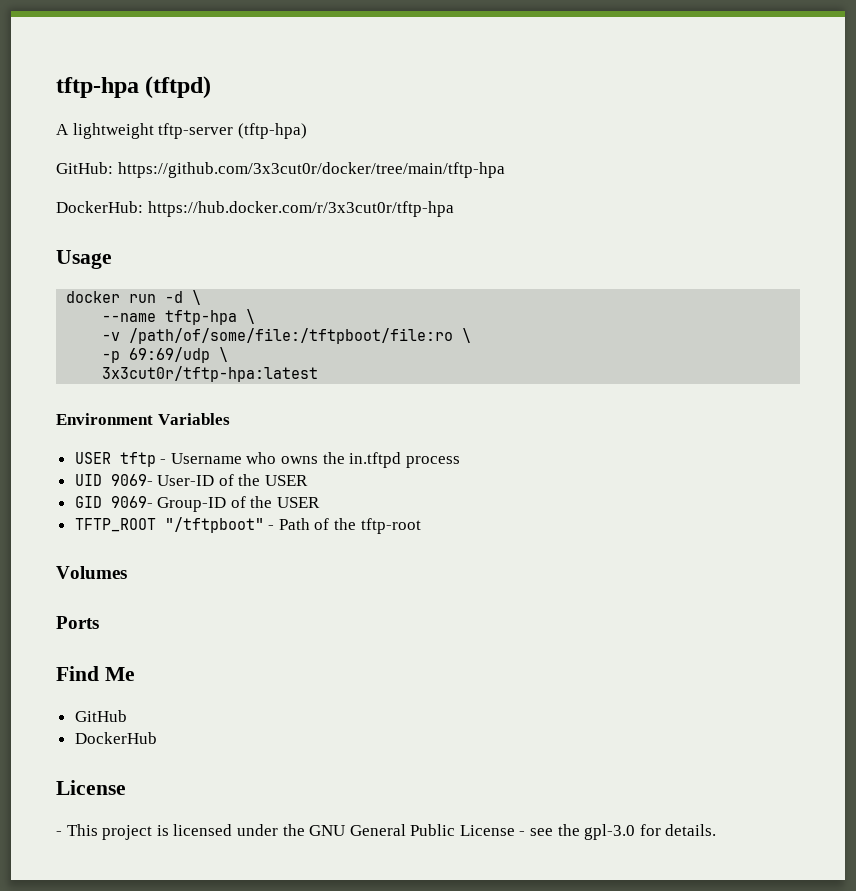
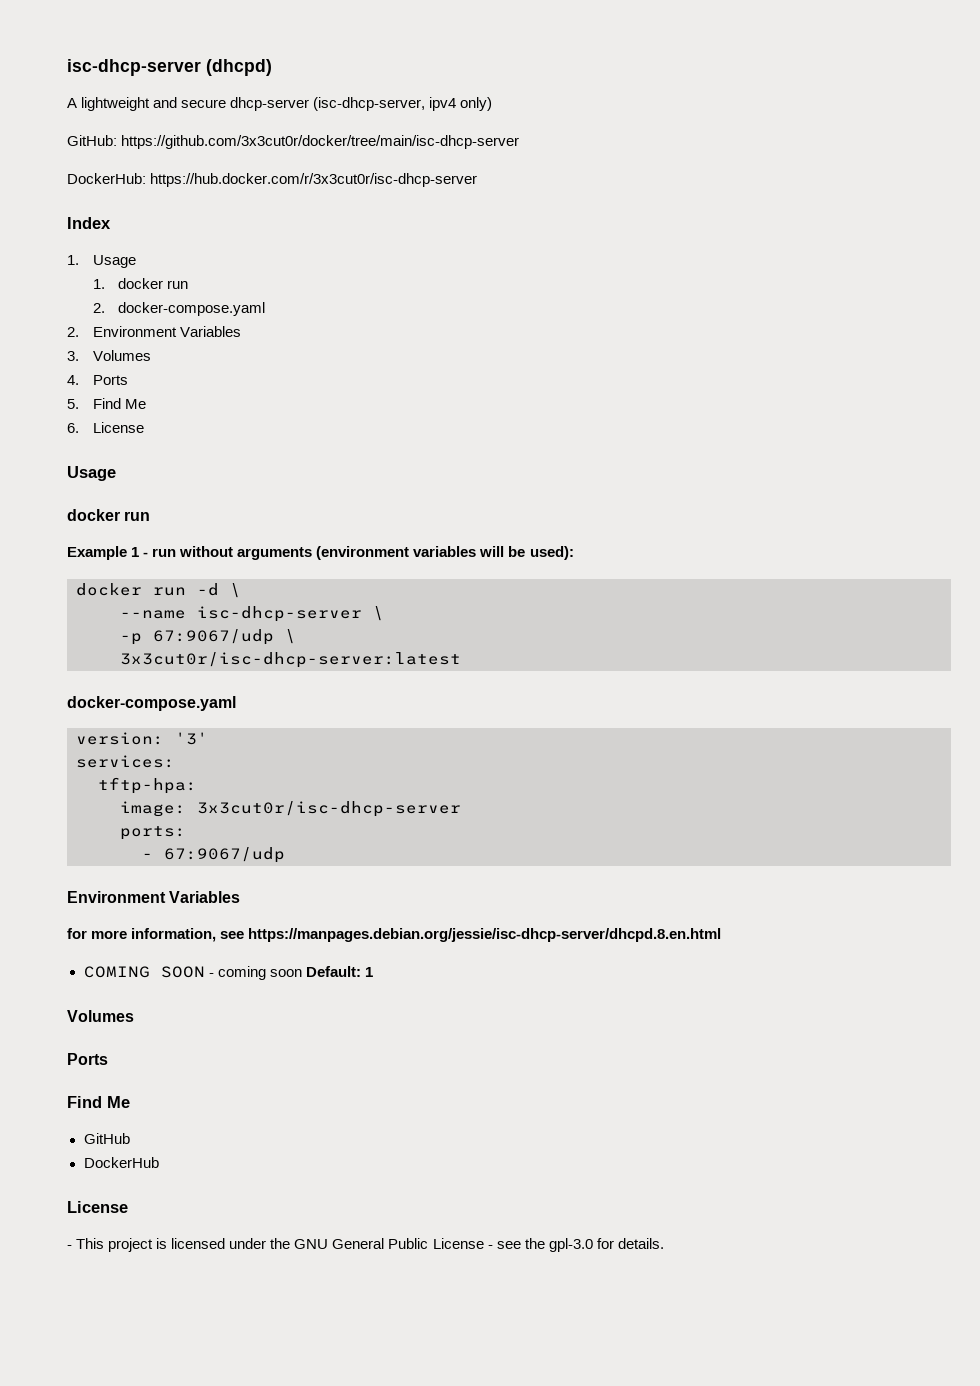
- tftp-hpa (tftpd)
+ isc-dhcp-server (dhcpd)
- A lightweight tftp-server (tftp-hpa)
+ A lightweight and secure dhcp-server (isc-dhcp-server, ipv4 only)
- GitHub: https://github.com/3x3cut0r/docker/tree/main/tftp-hpa
+ GitHub: https://github.com/3x3cut0r/docker/tree/main/isc-dhcp-server
- DockerHub: https://hub.docker.com/r/3x3cut0r/tftp-hpa
+ DockerHub: https://hub.docker.com/r/3x3cut0r/isc-dhcp-server
+ Index
+ 1. Usage
+ 1. docker run
+ 2. docker-compose.yaml
+ 2. Environment Variables
+ 3. Volumes
+ 4. Ports
+ 5. Find Me
+ 6. License
  Usage
+ docker run
+ Example 1 - run without arguments (environment variables will be used):
- --name tftp-hpa \
- -v /path/of/some/file:/tftpboot/file:ro \
+ --name isc-dhcp-server \
- -p 69:69/udp \
- 3x3cut0r/tftp-hpa:latest
+ -p 67:9067/udp \
+ 3x3cut0r/isc-dhcp-server:latest
+ docker-compose.yaml
+ version: '3'
+ services:
+ tftp-hpa:
+ image: 3x3cut0r/isc-dhcp-server
+ ports:
+ - 67:9067/udp
  Environment Variables
- USER tftp - Username who owns the in.tftpd process
- UID 9069- User-ID of the USER
- GID 9069- Group-ID of the USER
- TFTP_ROOT "/tftpboot" - Path of the tftp-root
+ for more information, see https://manpages.debian.org/jessie/isc-dhcp-server/dhcpd.8.en.html
+ COMING SOON - coming soon Default: 1

